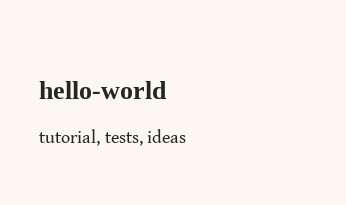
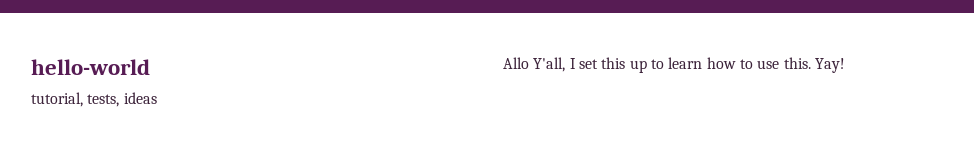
+ Allo Y'all, I set this up to learn how to use this. Yay!

